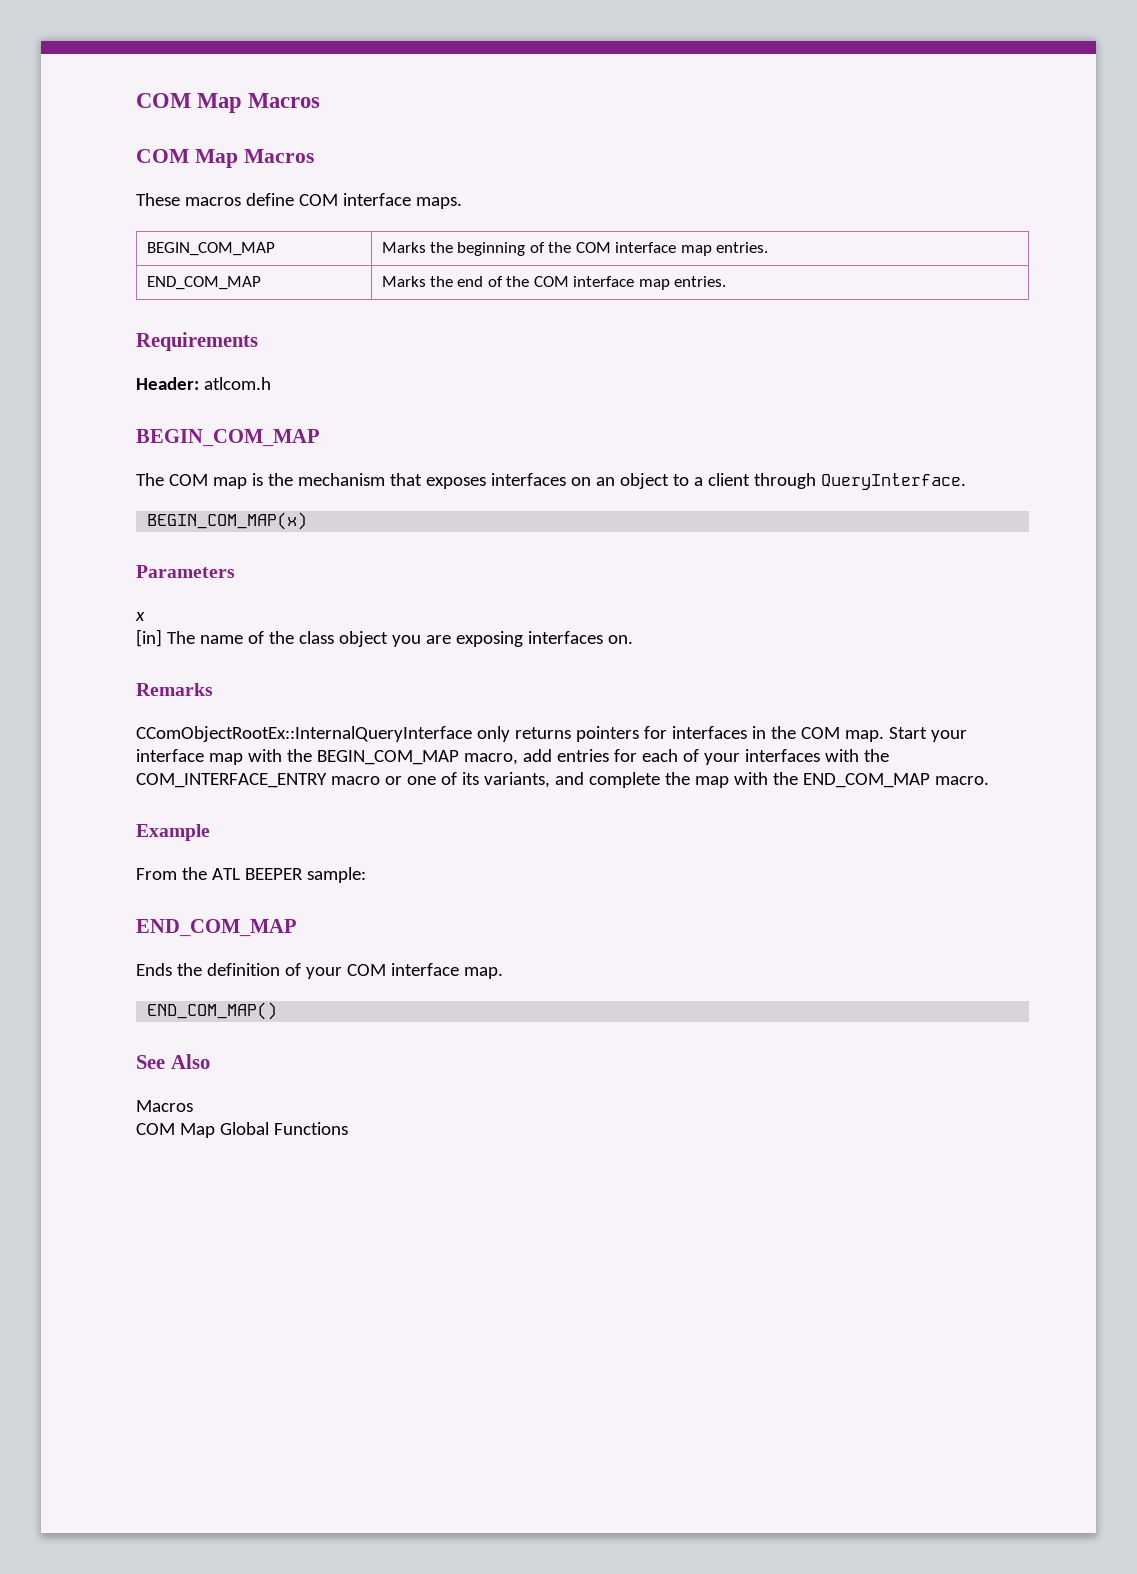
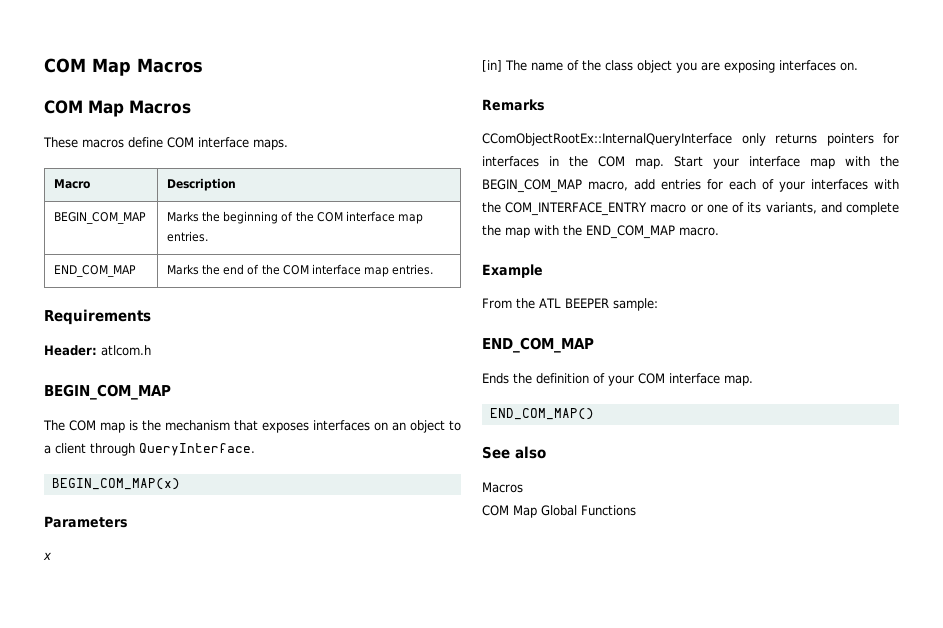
+ Macro | Description
- See Also
+ See also

